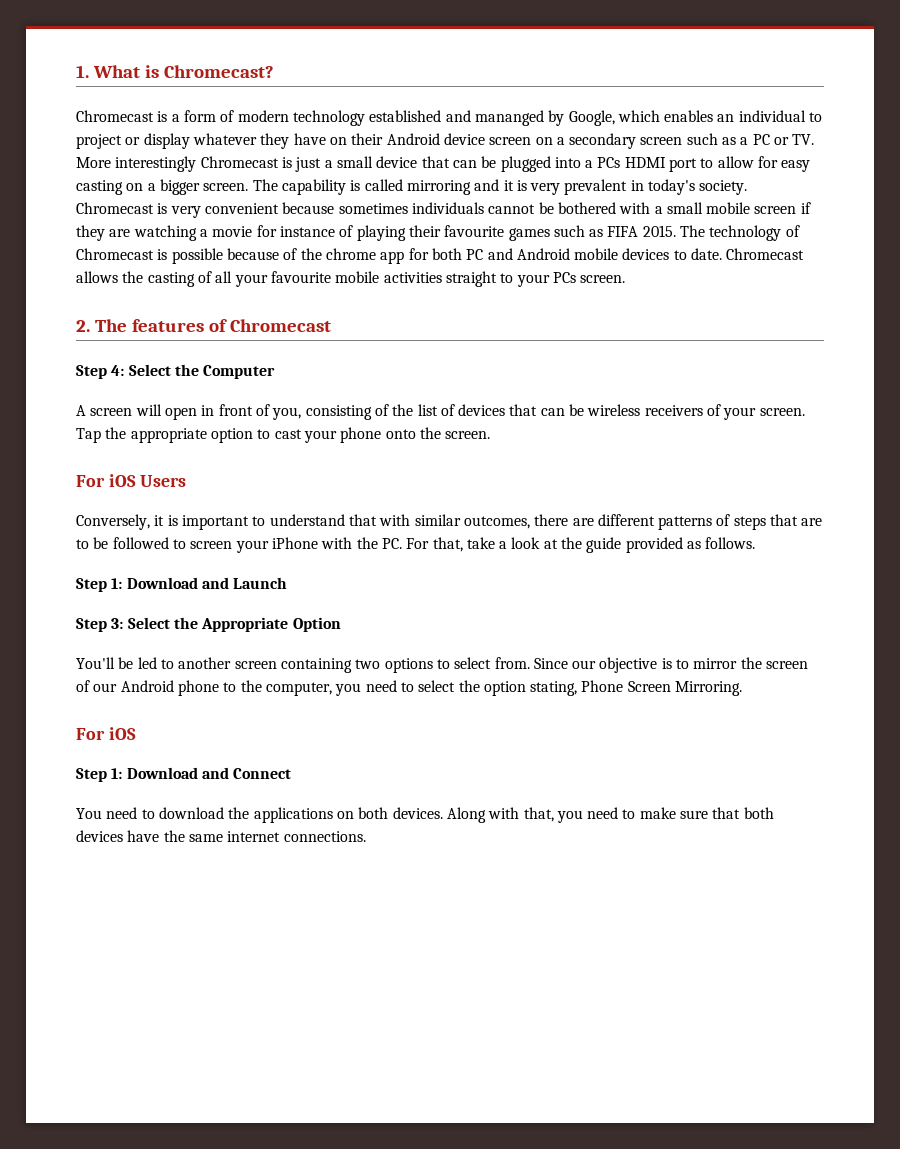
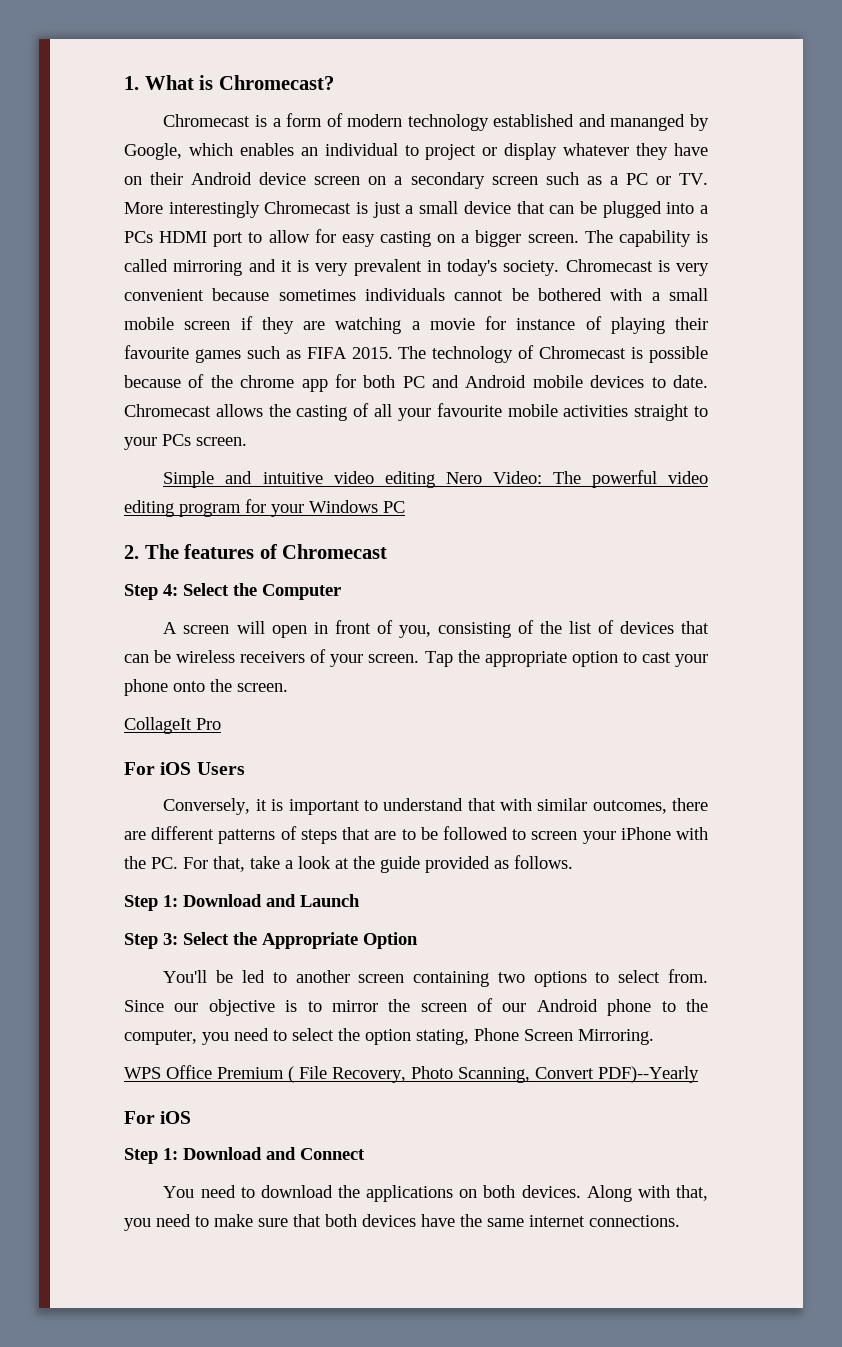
+ Simple and intuitive video editing Nero Video: The powerful video editing program for your Windows PC
+ CollageIt Pro
+ WPS Office Premium ( File Recovery, Photo Scanning, Convert PDF)--Yearly

